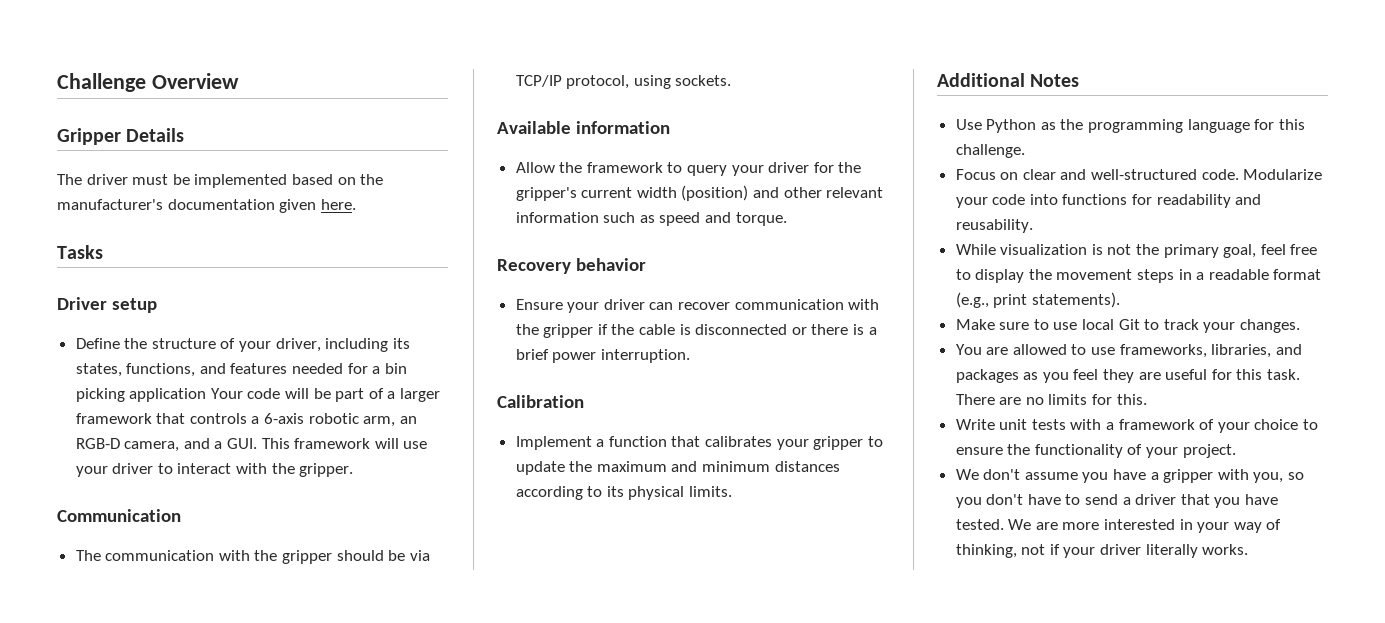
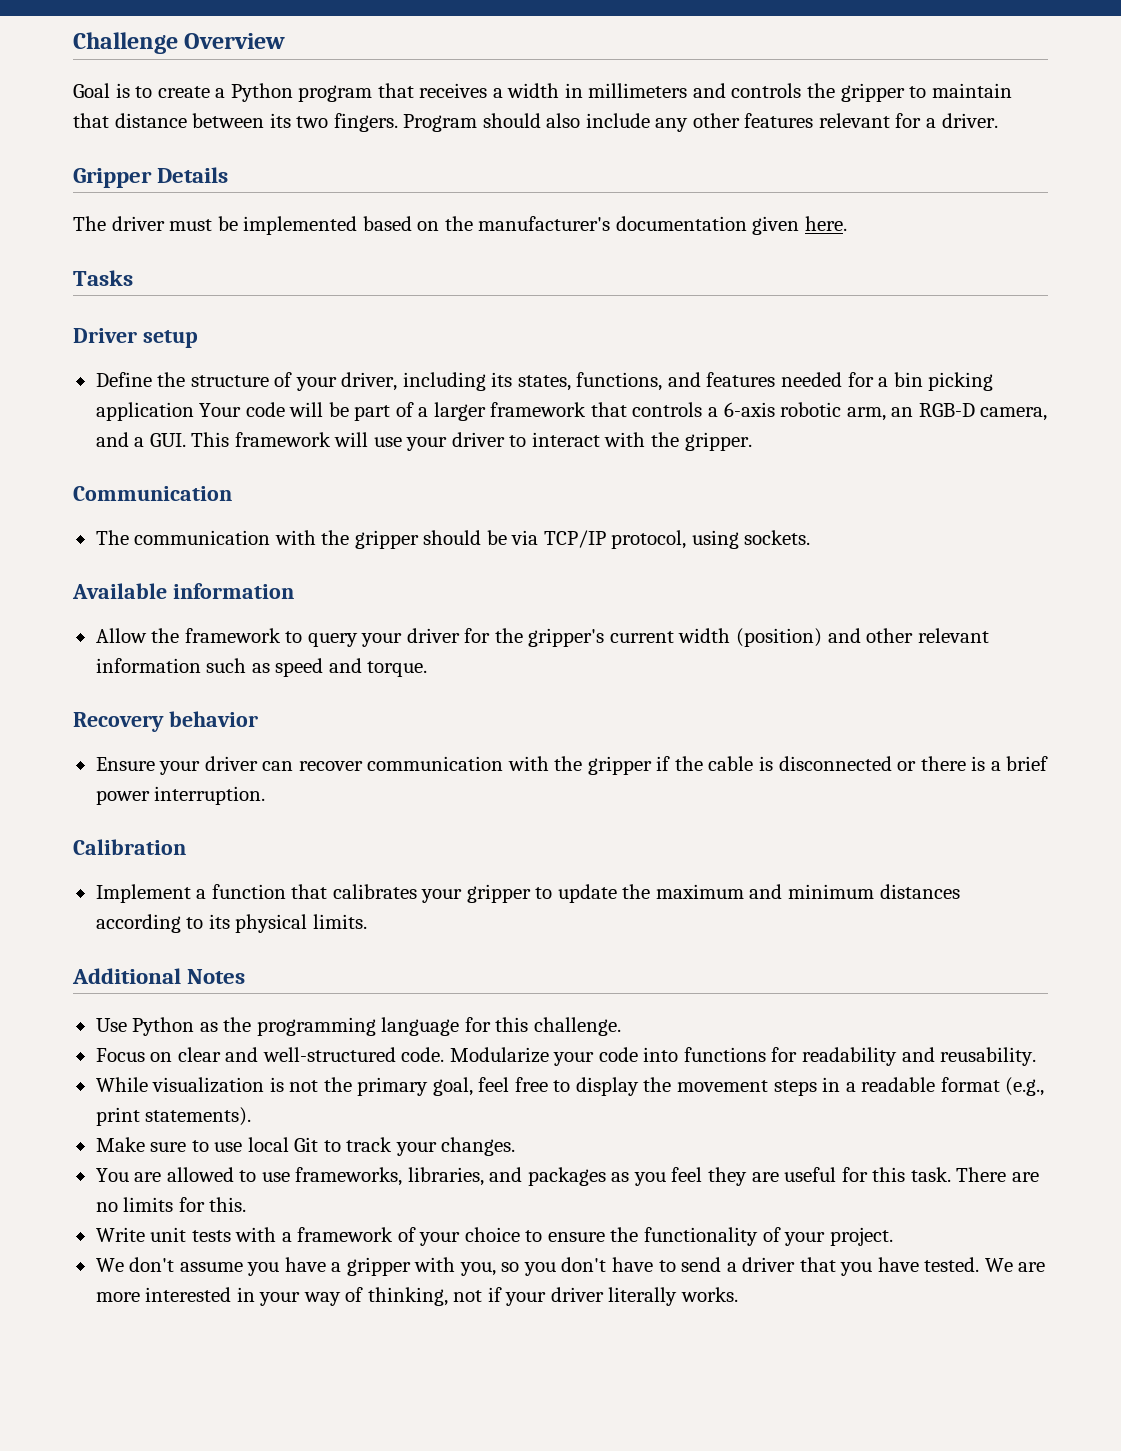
+ Goal is to create a Python program that receives a width in millimeters and controls the gripper to maintain that distance between its two fingers. Program should also include any other features relevant for a driver.

